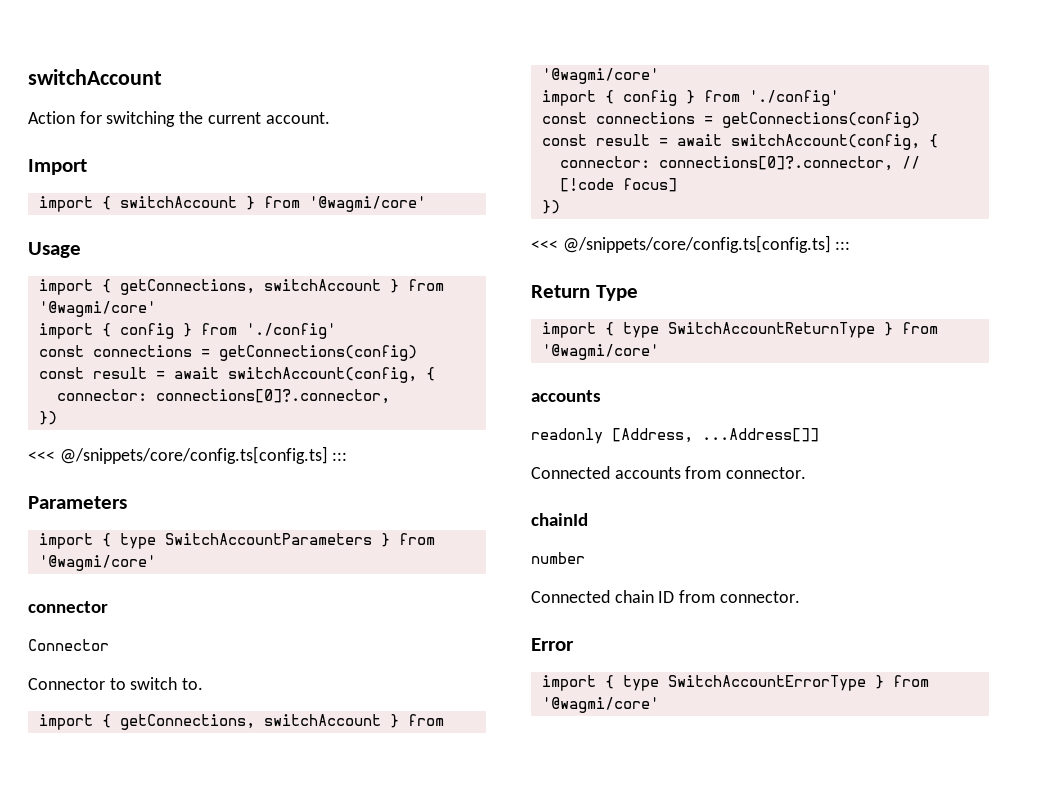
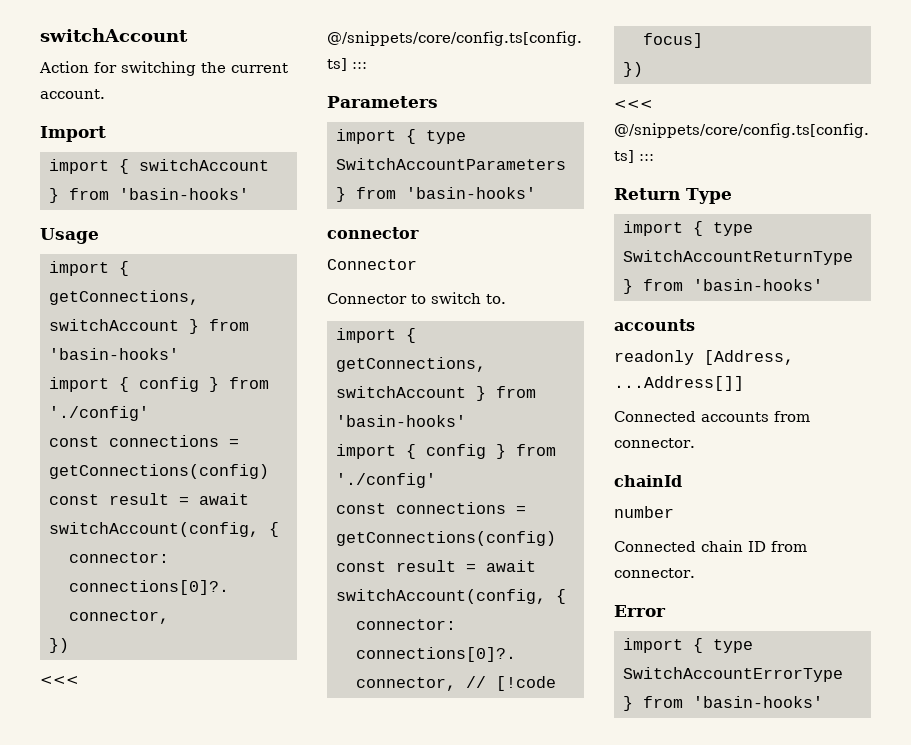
- import { switchAccount } from '@wagmi/core'
+ import { switchAccount } from 'basin-hooks'
  Usage
- import { getConnections, switchAccount } from '@wagmi/core'
+ import { getConnections, switchAccount } from 'basin-hooks'
- import { type SwitchAccountParameters } from '@wagmi/core'
+ import { type SwitchAccountParameters } from 'basin-hooks'
  Connector to switch to.
- import { getConnections, switchAccount } from '@wagmi/core'
+ import { getConnections, switchAccount } from 'basin-hooks'
- import { type SwitchAccountReturnType } from '@wagmi/core'
+ import { type SwitchAccountReturnType } from 'basin-hooks'
- import { type SwitchAccountErrorType } from '@wagmi/core'
+ import { type SwitchAccountErrorType } from 'basin-hooks'

